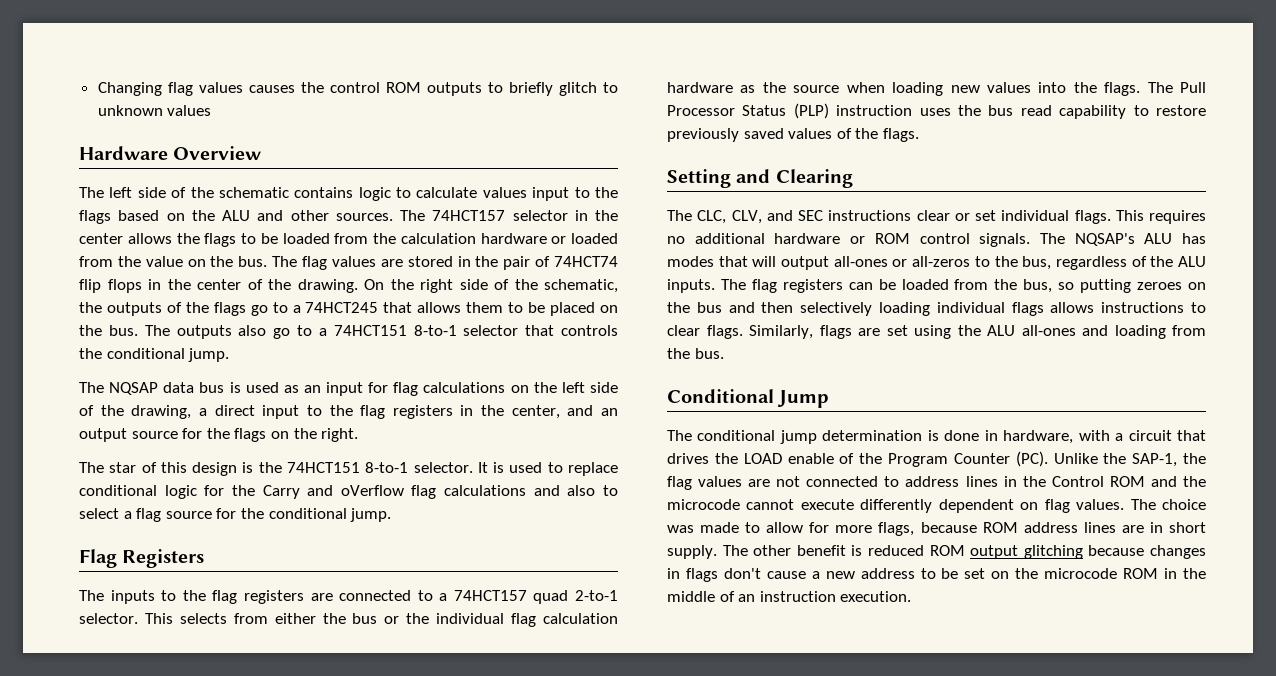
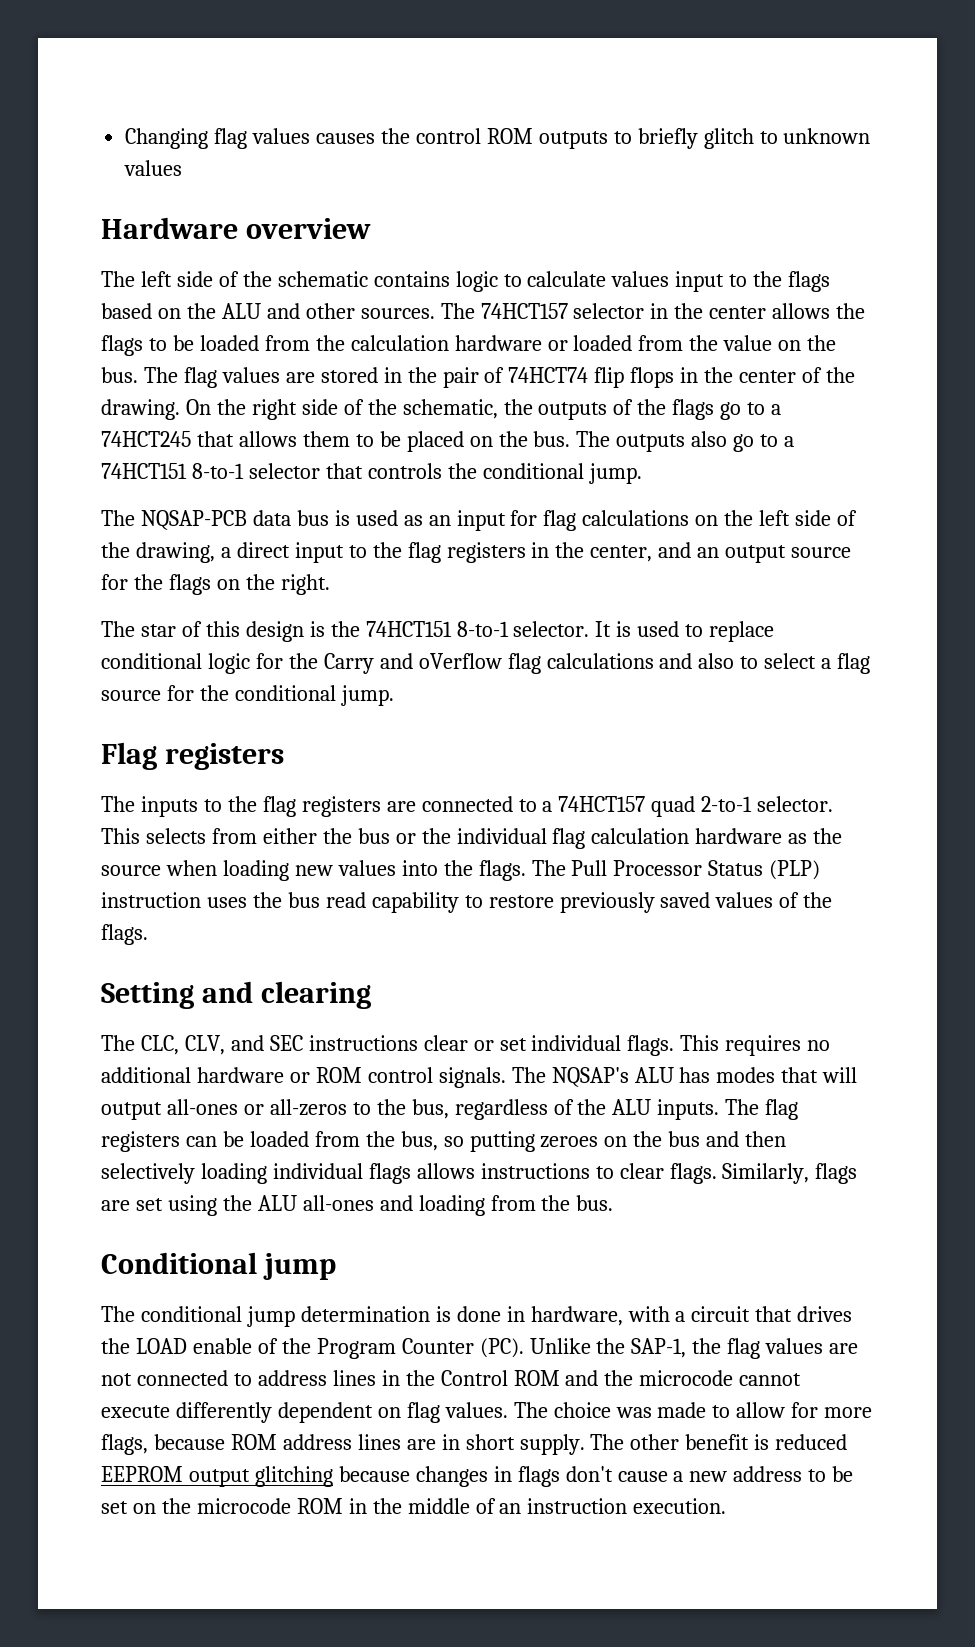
- Hardware Overview
+ Hardware overview
- The NQSAP data bus is used as an input for flag calculations on the left side of the drawing, a direct input to the flag registers in the center, and an output source for the flags on the right.
+ The NQSAP-PCB data bus is used as an input for flag calculations on the left side of the drawing, a direct input to the flag registers in the center, and an output source for the flags on the right.
- Flag Registers
+ Flag registers
- Setting and Clearing
+ Setting and clearing
- Conditional Jump
+ Conditional jump
- The other benefit is reduced ROM output glitching because changes in flags don't cause a new address to be set on the microcode ROM in the middle of an instruction execution.
+ The other benefit is reduced EEPROM output glitching because changes in flags don't cause a new address to be set on the microcode ROM in the middle of an instruction execution.

